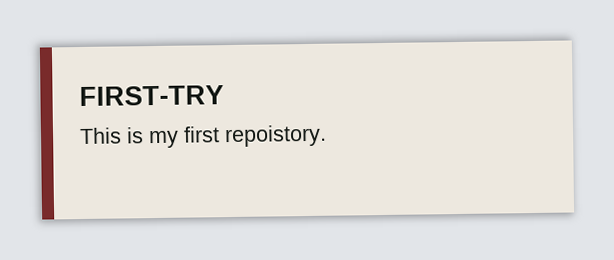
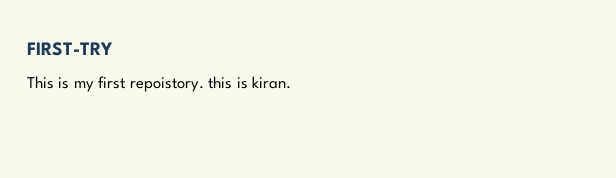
- This is my first repoistory.
+ This is my first repoistory. this is kiran.

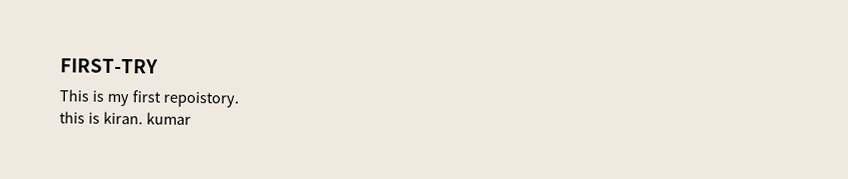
- This is my first repoistory. this is kiran.
+ This is my first repoistory.
+ this is kiran. kumar

